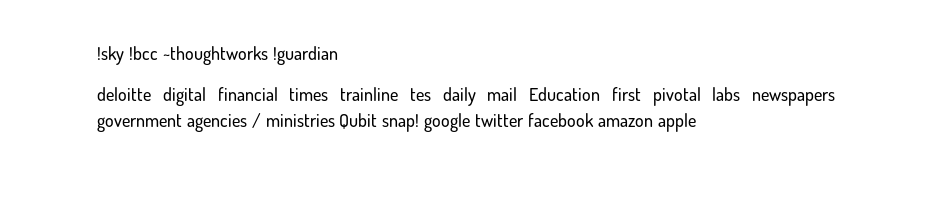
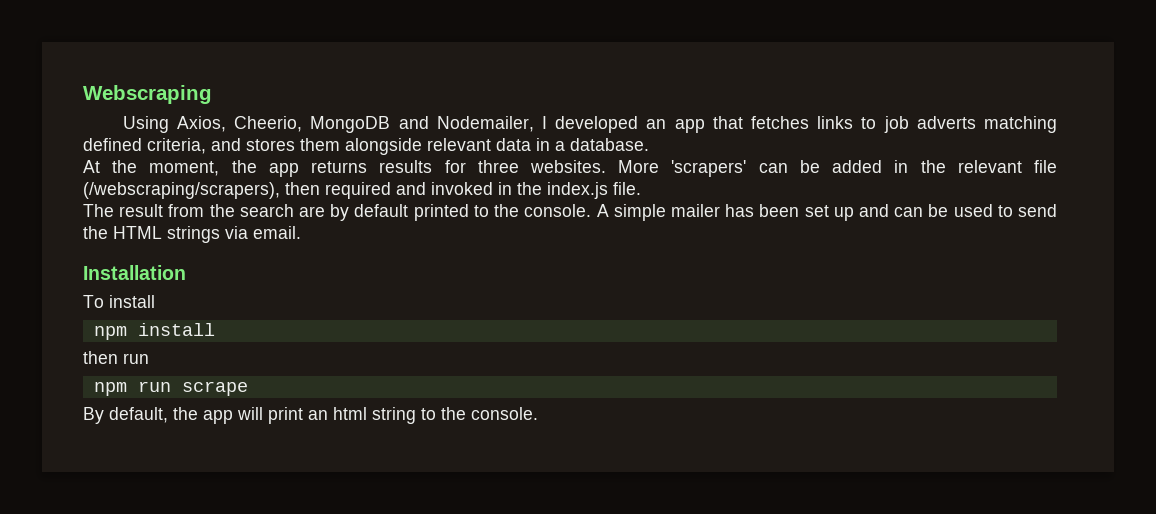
- !sky !bcc ~thoughtworks !guardian
- deloitte digital financial times trainline tes daily mail Education first pivotal labs newspapers government agencies / ministries Qubit snap! google twitter facebook amazon apple
+ Webscraping
+ Using Axios, Cheerio, MongoDB and Nodemailer, I developed an app that fetches links to job adverts matching defined criteria, and stores them alongside relevant data in a database.
+ At the moment, the app returns results for three websites. More 'scrapers' can be added in the relevant file (/webscraping/scrapers), then required and invoked in the index.js file.
+ The result from the search are by default printed to the console. A simple mailer has been set up and can be used to send the HTML strings via email.
+ Installation
+ To install
+ npm install
+ then run
+ npm run scrape
+ By default, the app will print an html string to the console.

